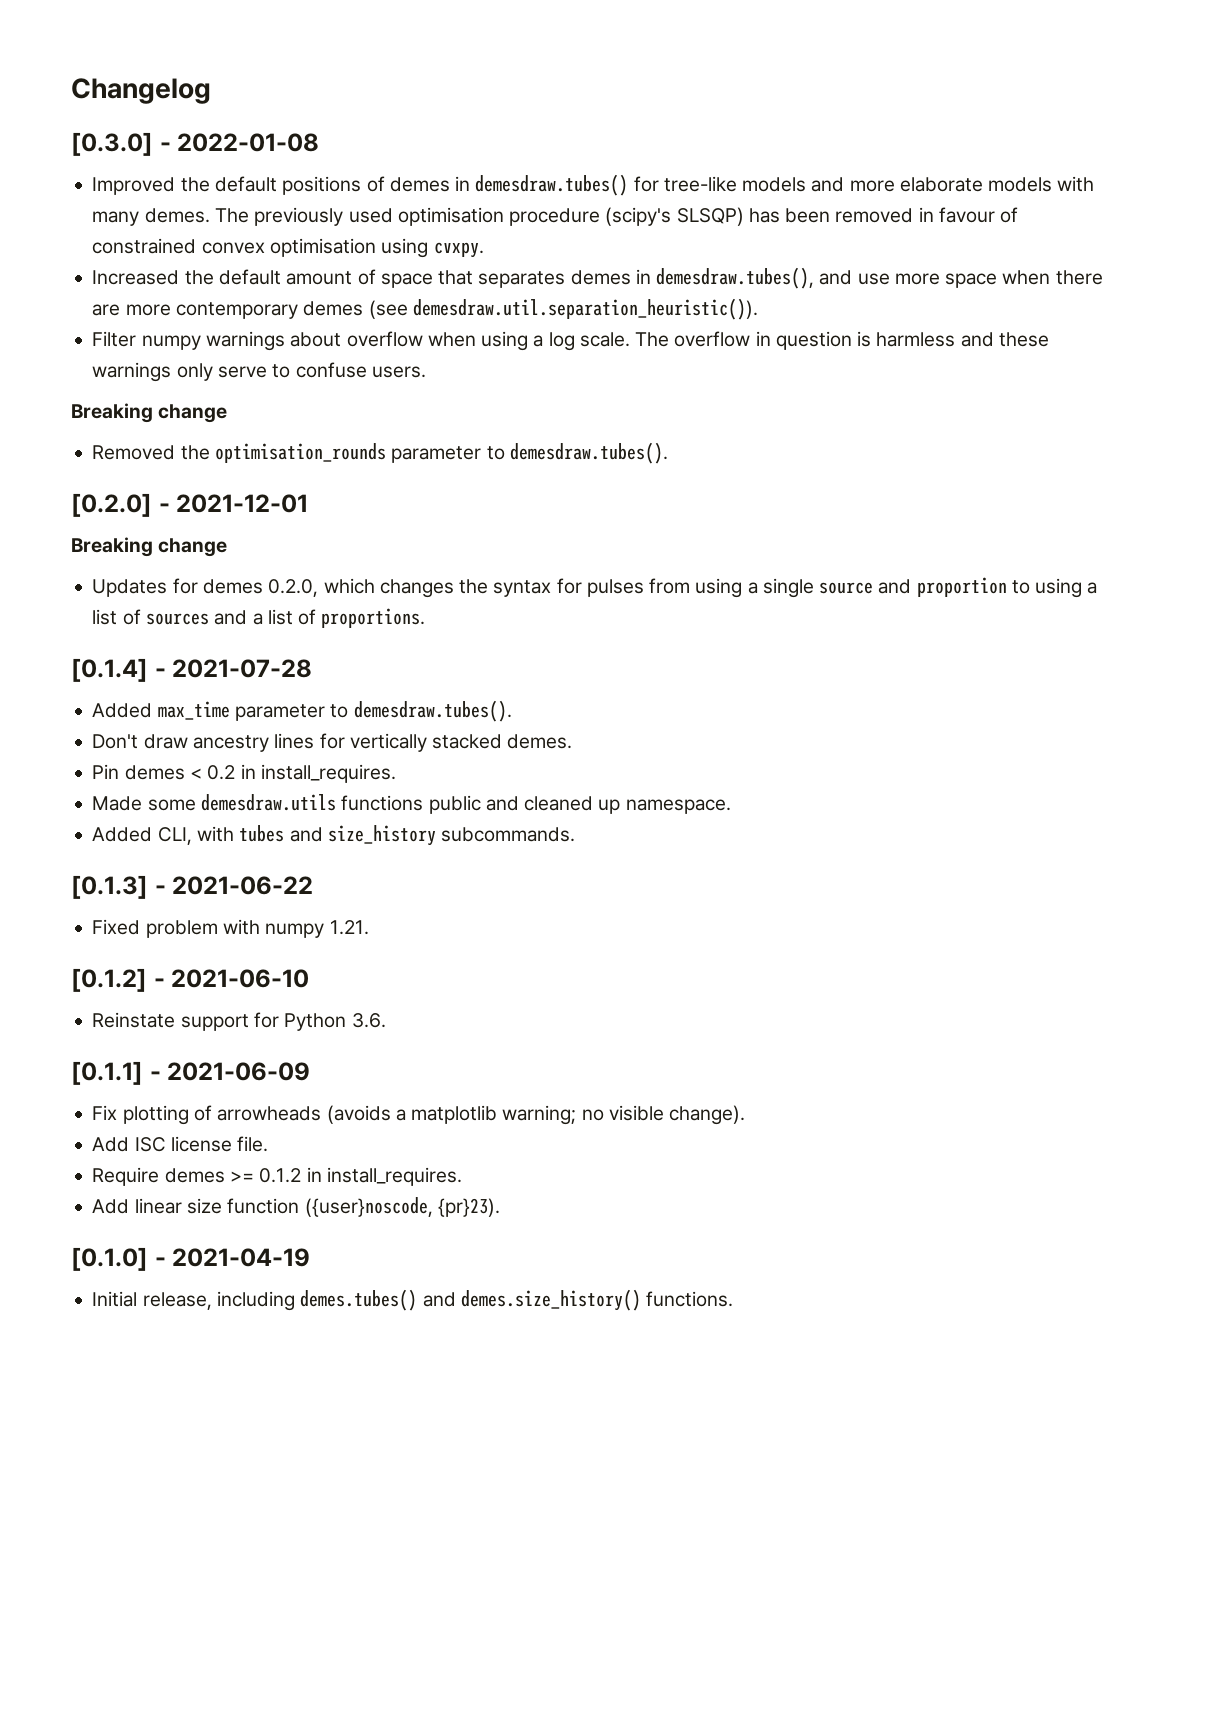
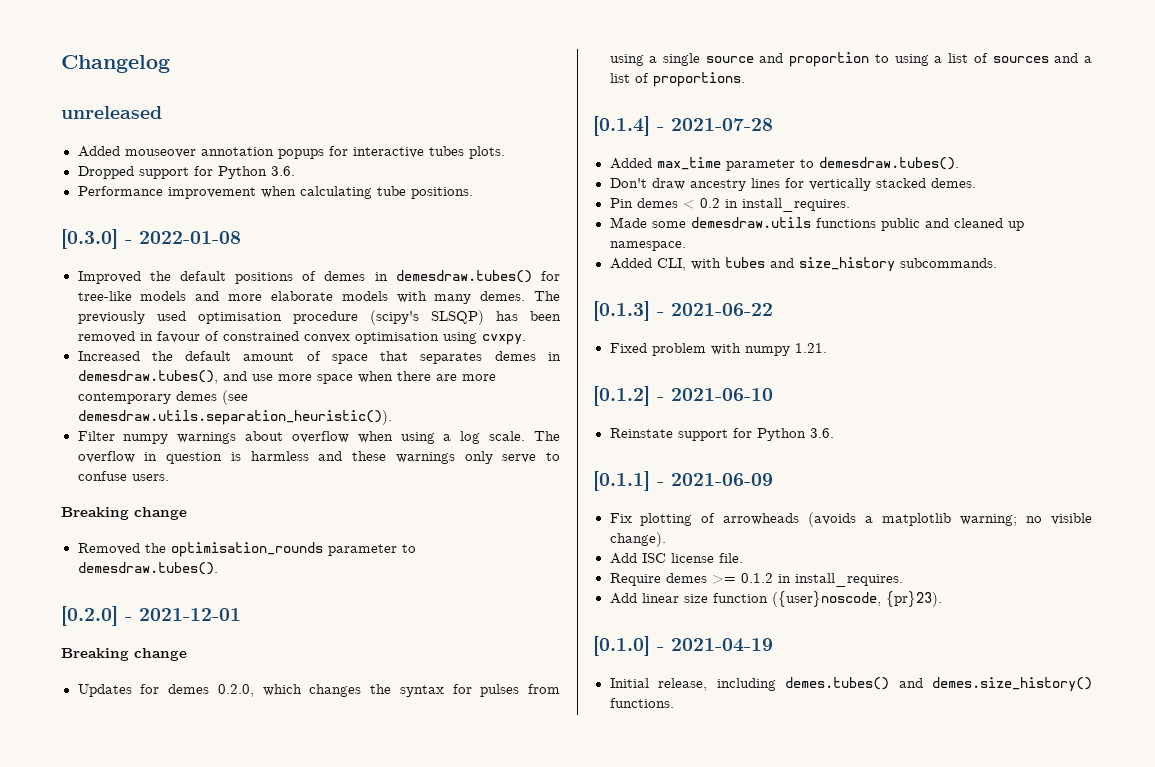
+ unreleased
+ Added mouseover annotation popups for interactive tubes plots.
+ Dropped support for Python 3.6.
+ Performance improvement when calculating tube positions.
- Increased the default amount of space that separates demes in demesdraw.tubes(), and use more space when there are more contemporary demes (see demesdraw.util.separation_heuristic()).
+ Increased the default amount of space that separates demes in demesdraw.tubes(), and use more space when there are more contemporary demes (see demesdraw.utils.separation_heuristic()).

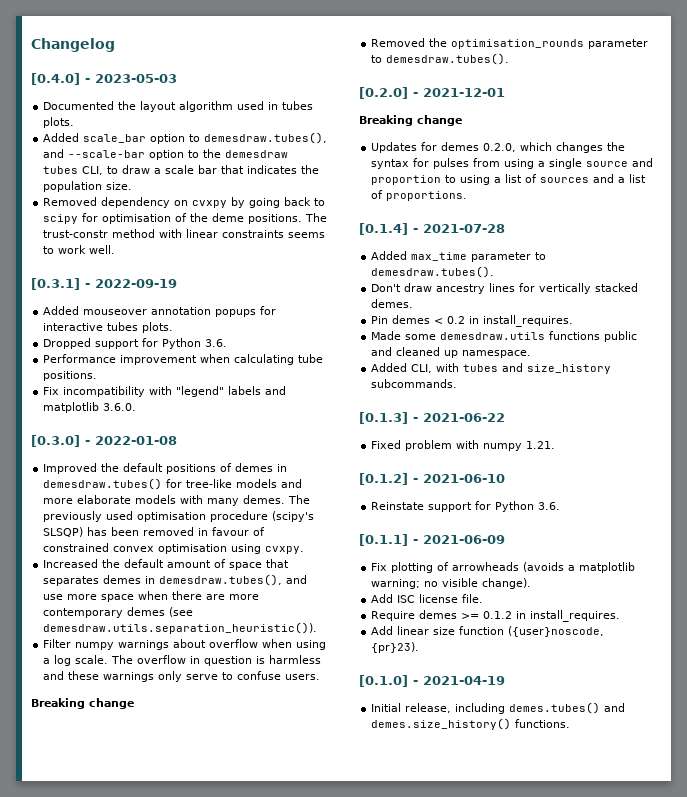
- unreleased
+ [0.4.0] - 2023-05-03
+ Documented the layout algorithm used in tubes plots.
+ Added scale_bar option to demesdraw.tubes(), and --scale-bar option to the demesdraw tubes CLI, to draw a scale bar that indicates the population size.
+ Removed dependency on cvxpy by going back to scipy for optimisation of the deme positions. The trust-constr method with linear constraints seems to work well.
+ [0.3.1] - 2022-09-19
+ Fix incompatibility with "legend" labels and matplotlib 3.6.0.

